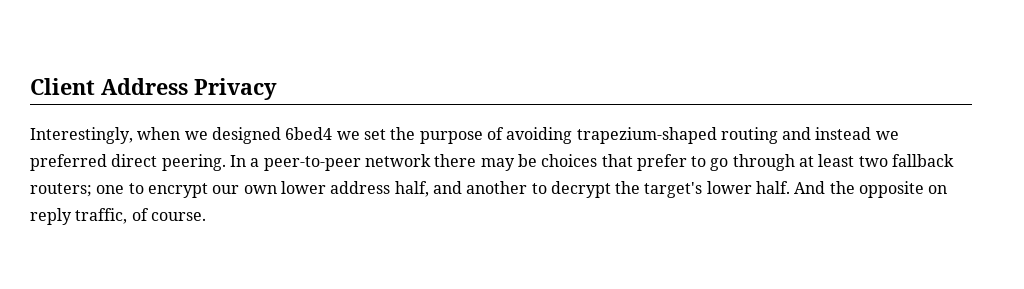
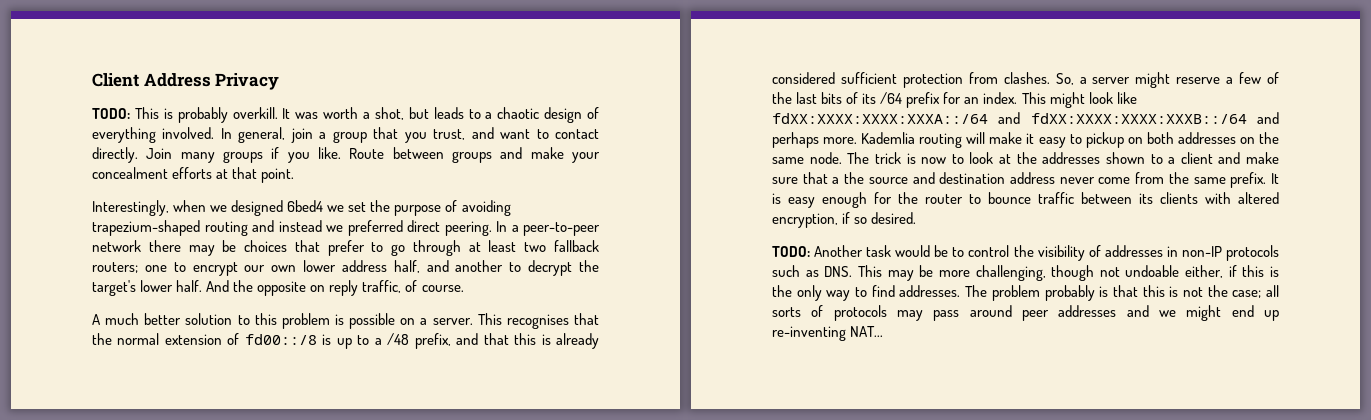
+ TODO: This is probably overkill. It was worth a shot, but leads to a chaotic design of everything involved. In general, join a group that you trust, and want to contact directly. Join many groups if you like. Route between groups and make your concealment efforts at that point.
+ A much better solution to this problem is possible on a server. This recognises that the normal extension of fd00::/8 is up to a /48 prefix, and that this is already considered sufficient protection from clashes. So, a server might reserve a few of the last bits of its /64 prefix for an index. This might look like fdXX:XXXX:XXXX:XXXA::/64 and fdXX:XXXX:XXXX:XXXB::/64 and perhaps more. Kademlia routing will make it easy to pickup on both addresses on the same node. The trick is now to look at the addresses shown to a client and make sure that a the source and destination address never come from the same prefix. It is easy enough for the router to bounce traffic between its clients with altered encryption, if so desired.
+ TODO: Another task would be to control the visibility of addresses in non-IP protocols such as DNS. This may be more challenging, though not undoable either, if this is the only way to find addresses. The problem probably is that this is not the case; all sorts of protocols may pass around peer addresses and we might end up re-inventing NAT...

